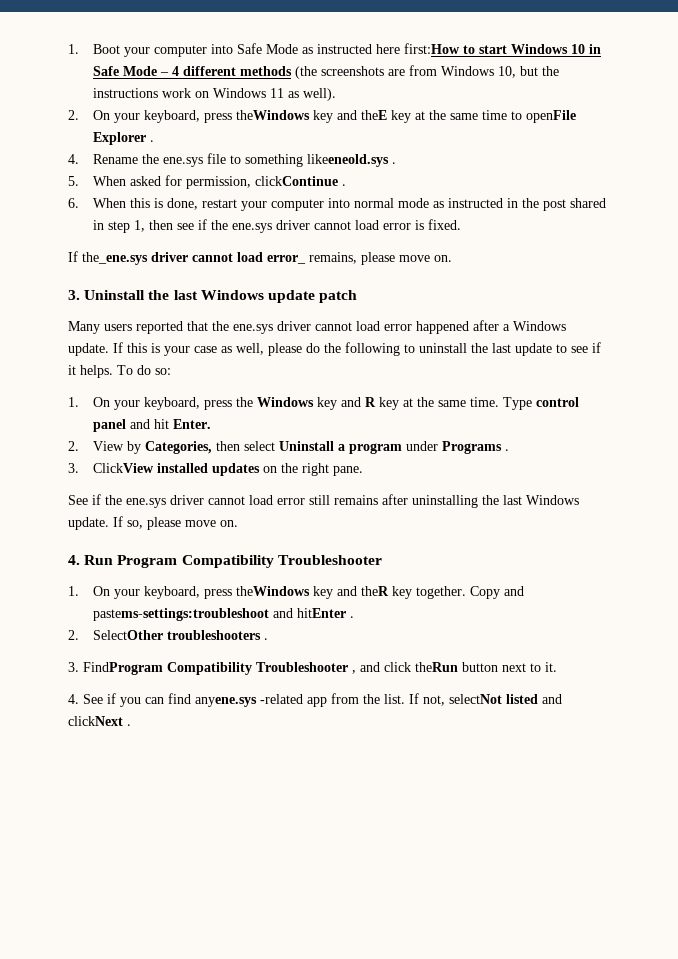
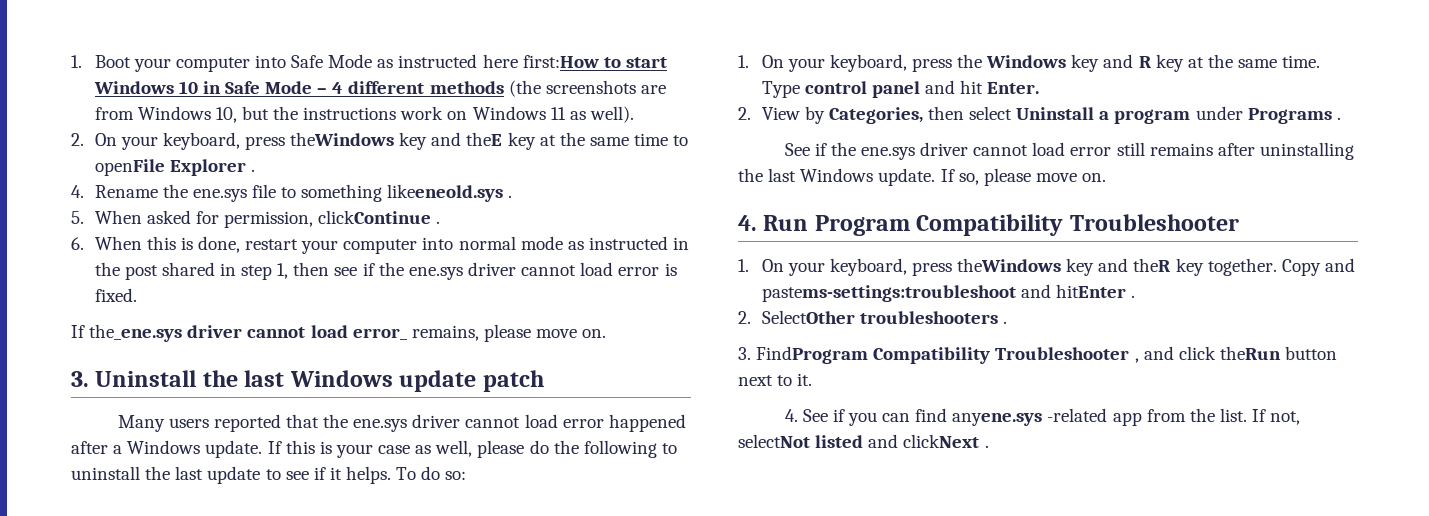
- 3. ClickView installed updates on the right pane.

